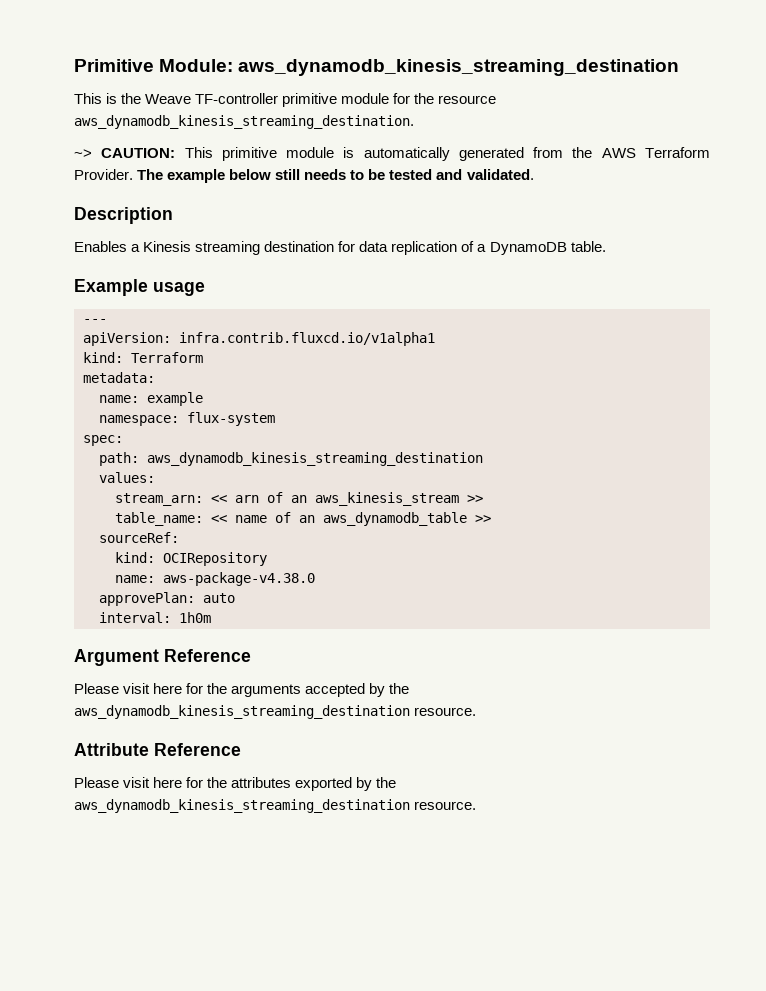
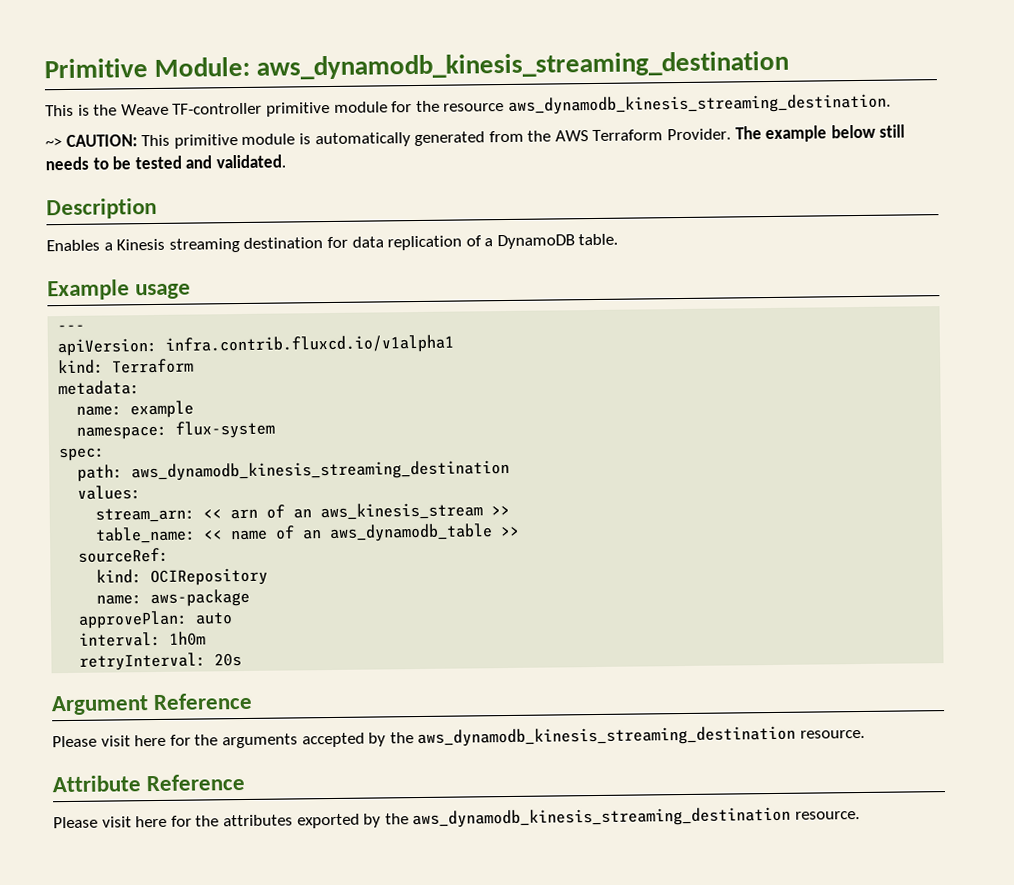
- name: aws-package-v4.38.0
+ name: aws-package
+ retryInterval: 20s

